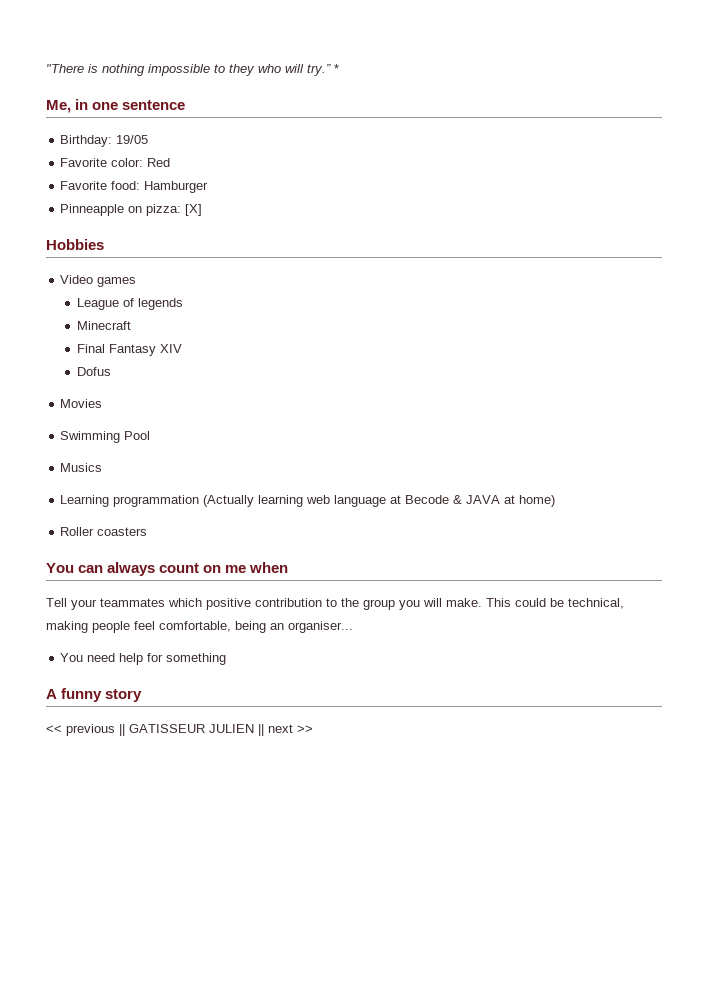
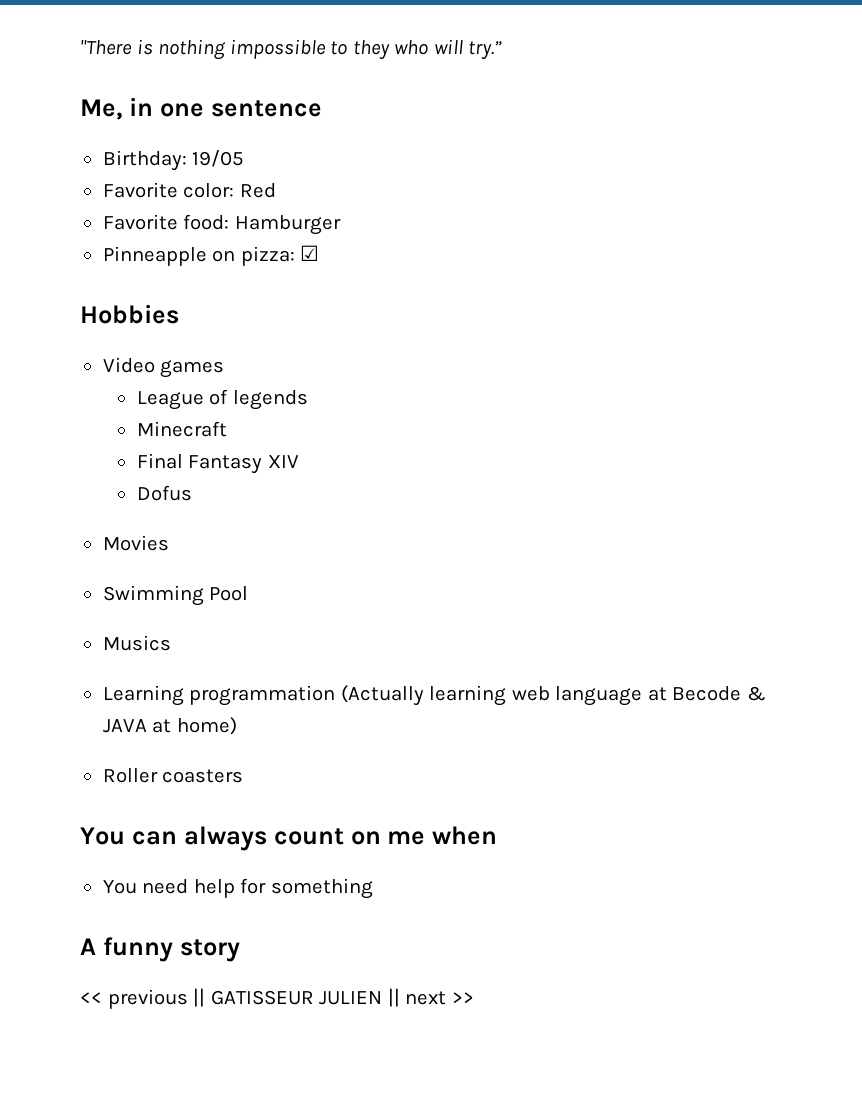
- *
- Pinneapple on pizza: [X]
+ Pinneapple on pizza: ☑
- Tell your teammates which positive contribution to the group you will make. This could be technical, making people feel comfortable, being an organiser...

